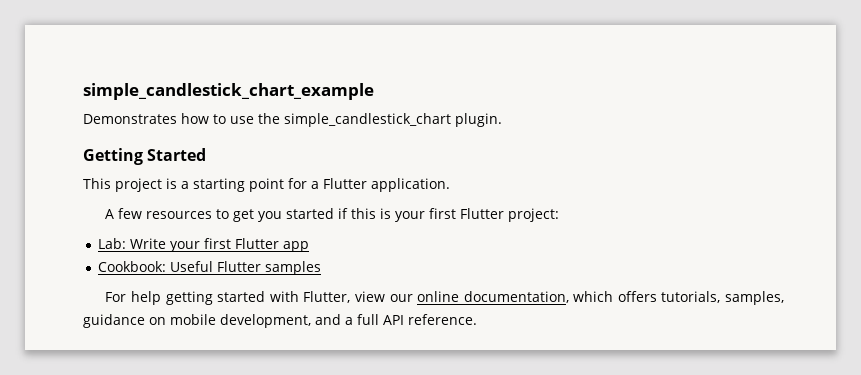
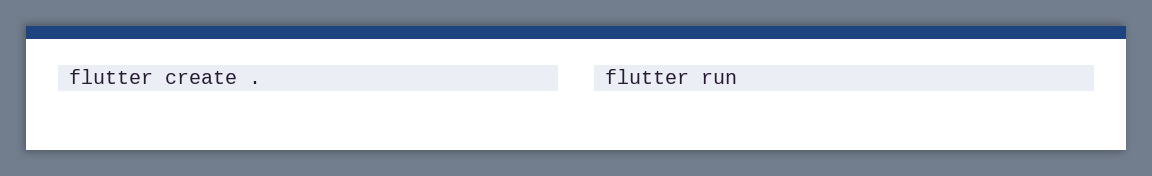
- simple_candlestick_chart_example
- Demonstrates how to use the simple_candlestick_chart plugin.
- Getting Started
- This project is a starting point for a Flutter application.
- A few resources to get you started if this is your first Flutter project:
- Lab: Write your first Flutter app
- Cookbook: Useful Flutter samples
- For help getting started with Flutter, view our online documentation, which offers tutorials, samples, guidance on mobile development, and a full API reference.
+ flutter create .
+ flutter run

